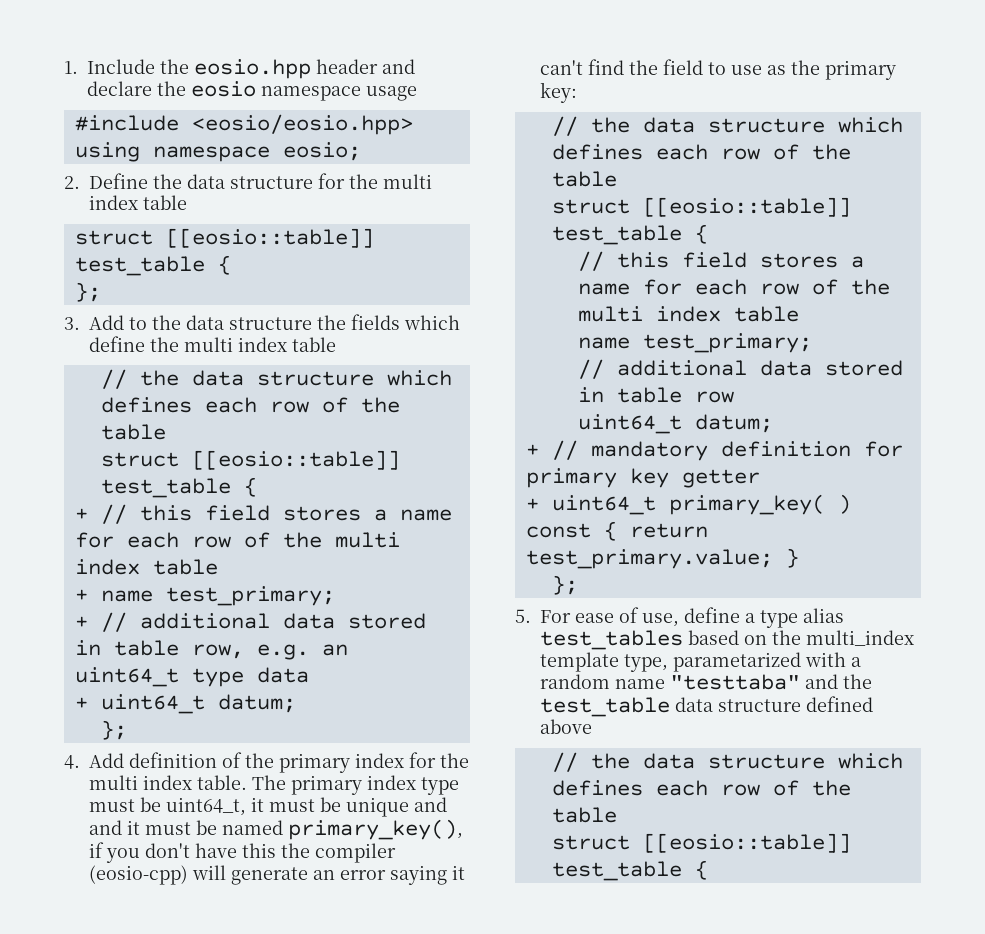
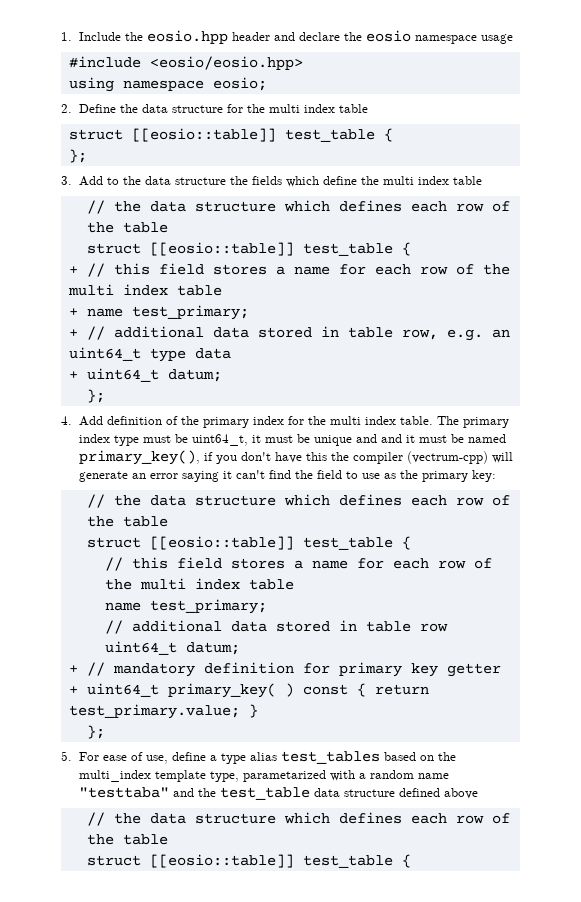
- The primary index type must be uint64_t, it must be unique and and it must be named primary_key(), if you don't have this the compiler (eosio-cpp) will generate an error saying it can't find the field to use as the primary key:
+ The primary index type must be uint64_t, it must be unique and and it must be named primary_key(), if you don't have this the compiler (vectrum-cpp) will generate an error saying it can't find the field to use as the primary key:

